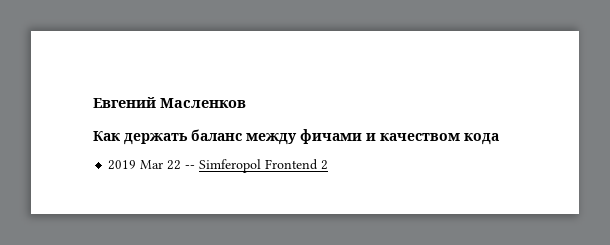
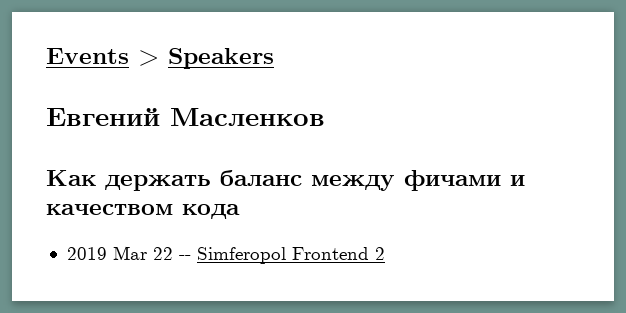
+ Events > Speakers

